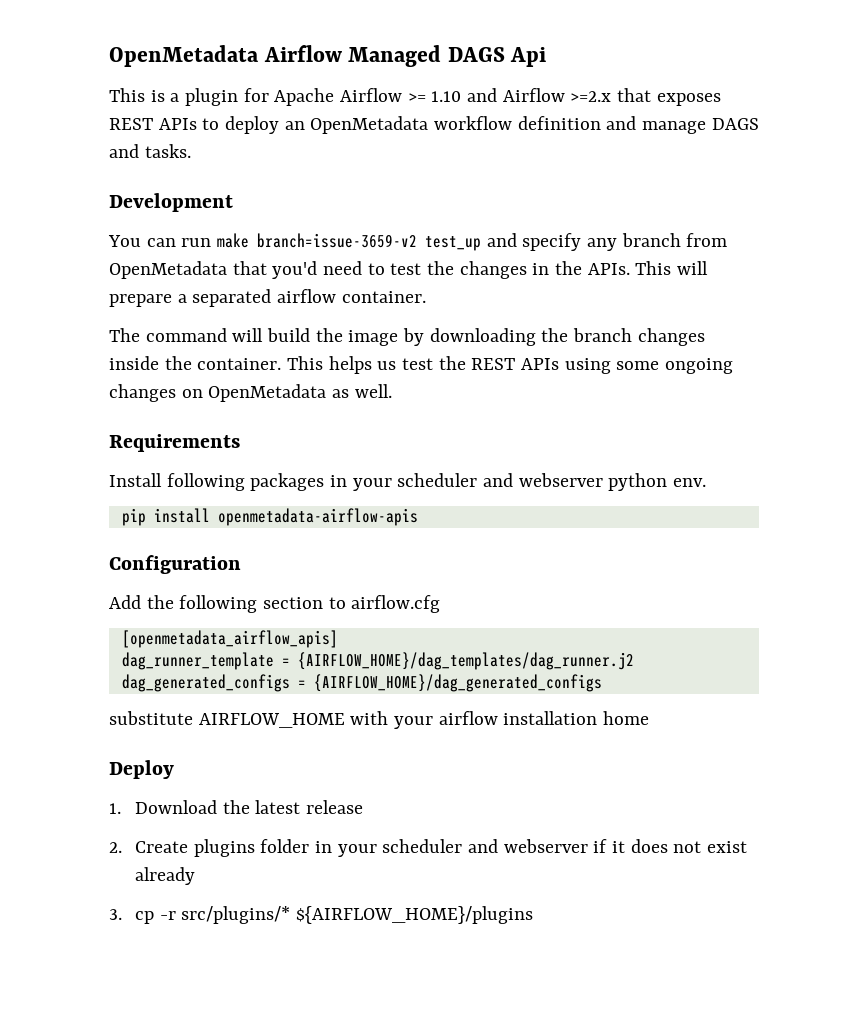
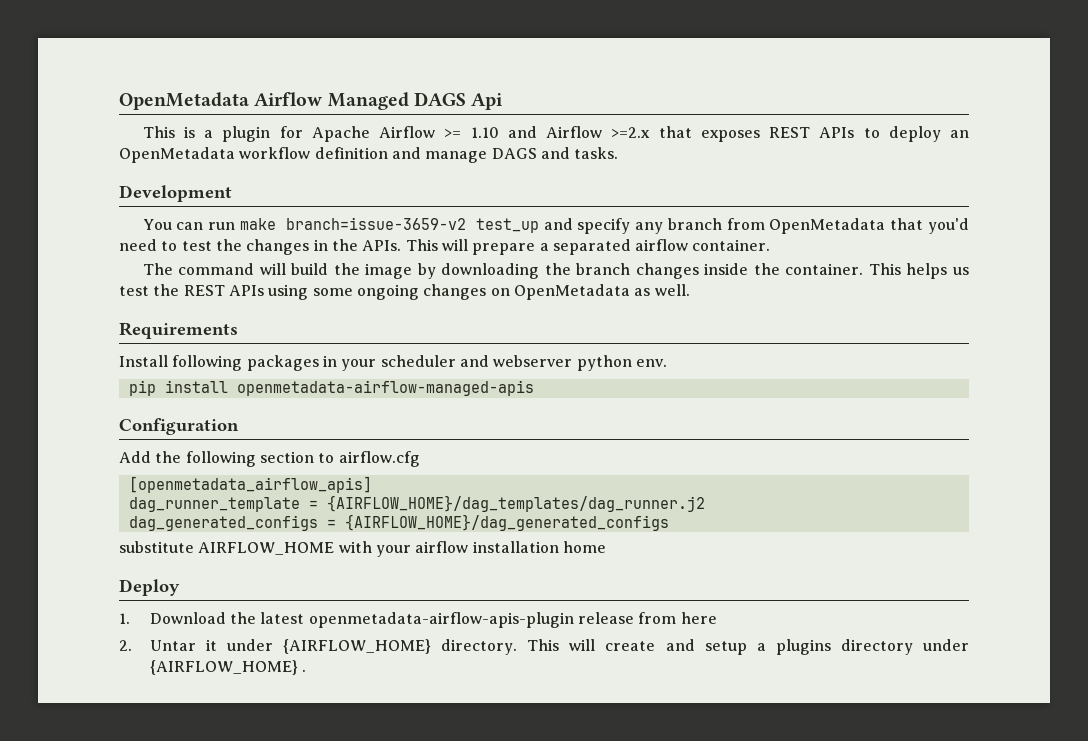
- pip install openmetadata-airflow-apis
+ pip install openmetadata-airflow-managed-apis
- 1. Download the latest release
+ 1. Download the latest openmetadata-airflow-apis-plugin release from here
- 2. Create plugins folder in your scheduler and webserver if it does not exist already
- 3. cp -r src/plugins/* ${AIRFLOW_HOME}/plugins
+ 2. Untar it under {AIRFLOW_HOME} directory. This will create and setup a plugins directory under {AIRFLOW_HOME} .

